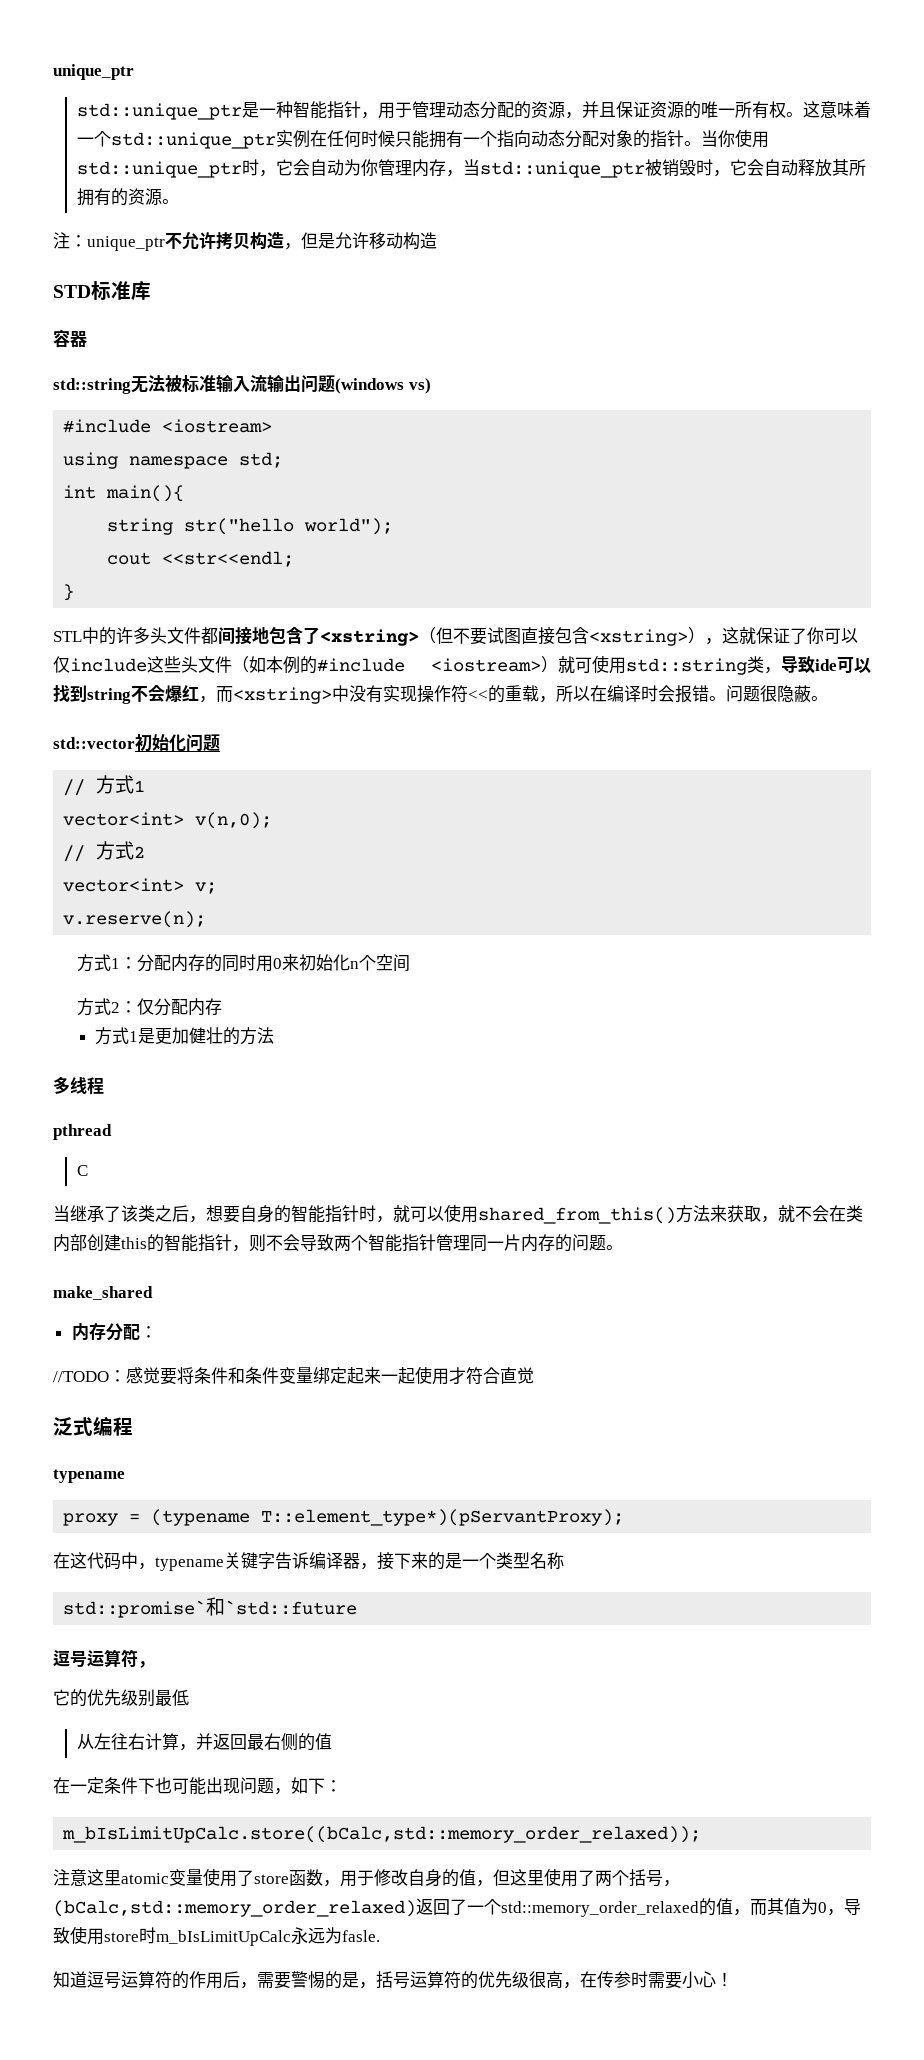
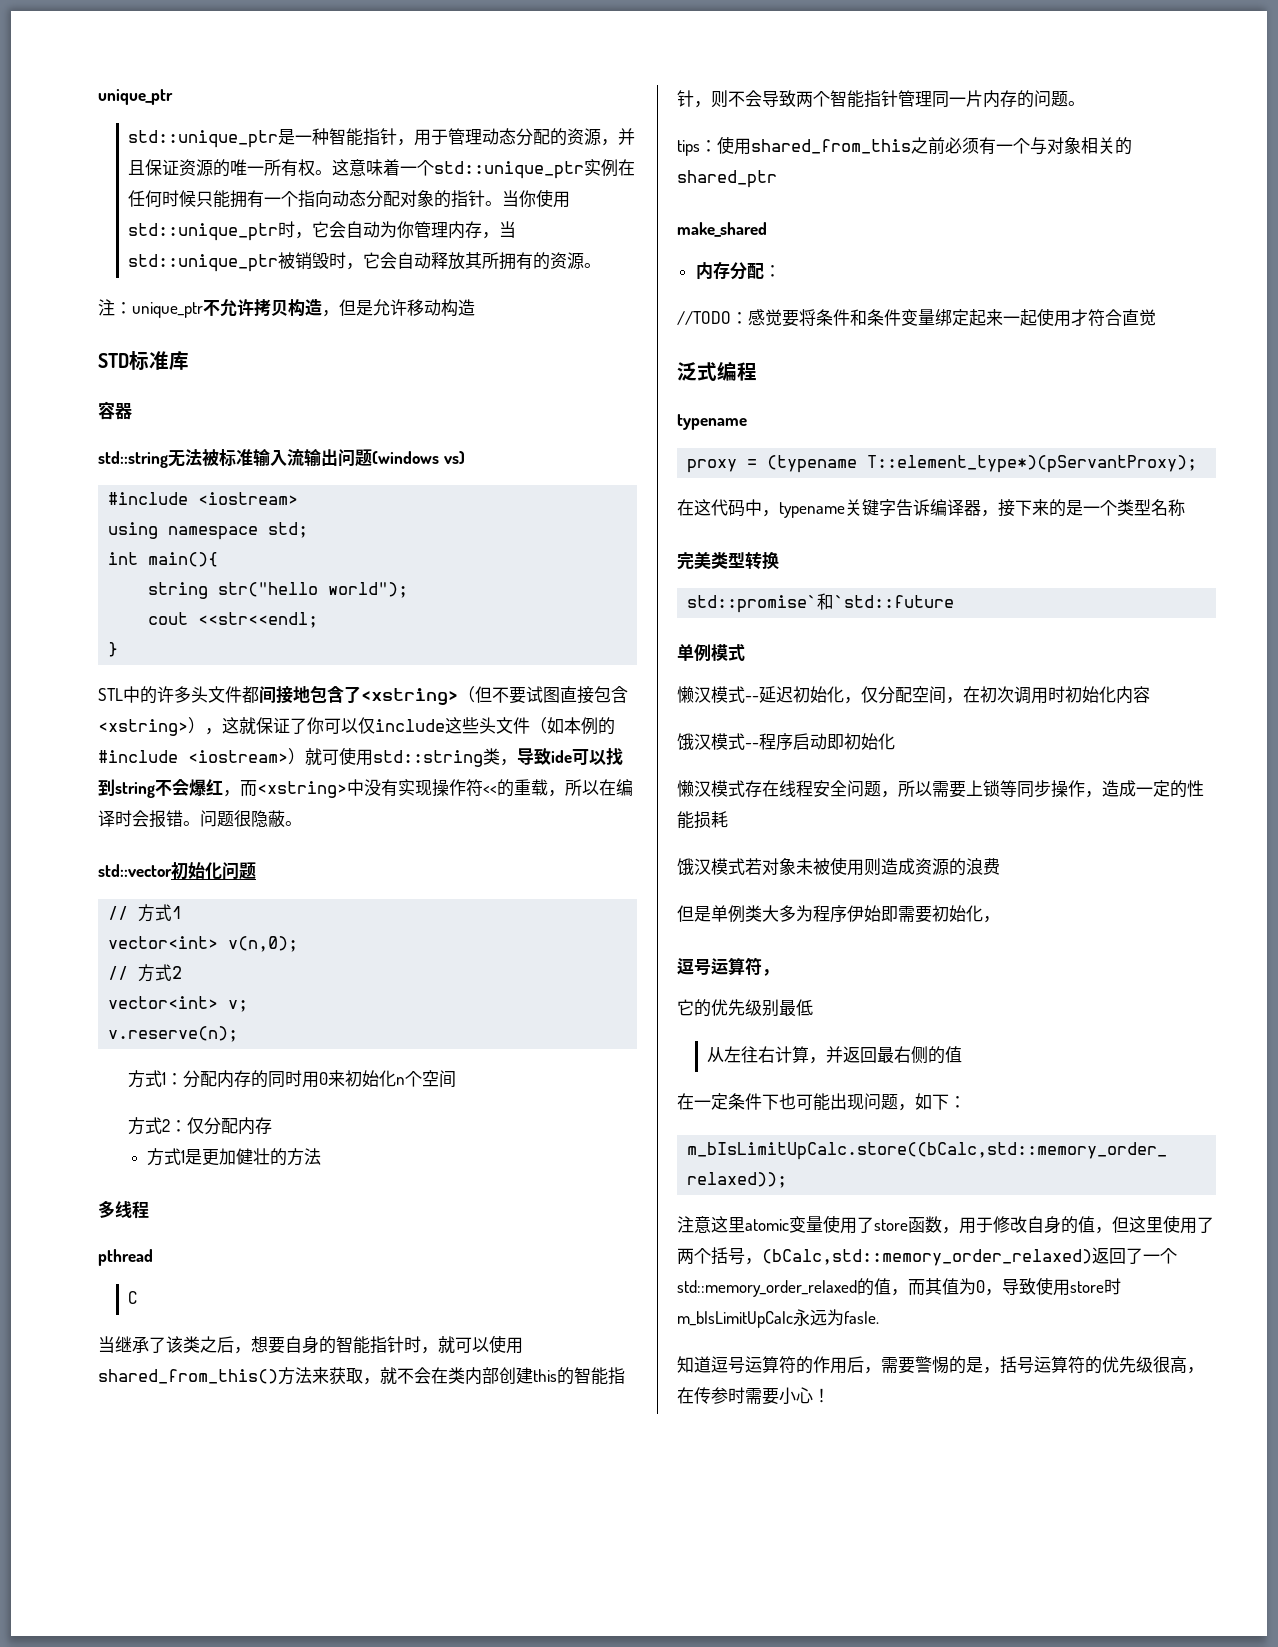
+ tips：使用shared_from_this之前必须有一个与对象相关的shared_ptr
+ 完美类型转换
+ 单例模式
+ 懒汉模式--延迟初始化，仅分配空间，在初次调用时初始化内容
+ 饿汉模式--程序启动即初始化
+ 懒汉模式存在线程安全问题，所以需要上锁等同步操作，造成一定的性能损耗
+ 饿汉模式若对象未被使用则造成资源的浪费
+ 但是单例类大多为程序伊始即需要初始化，

